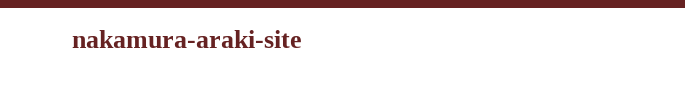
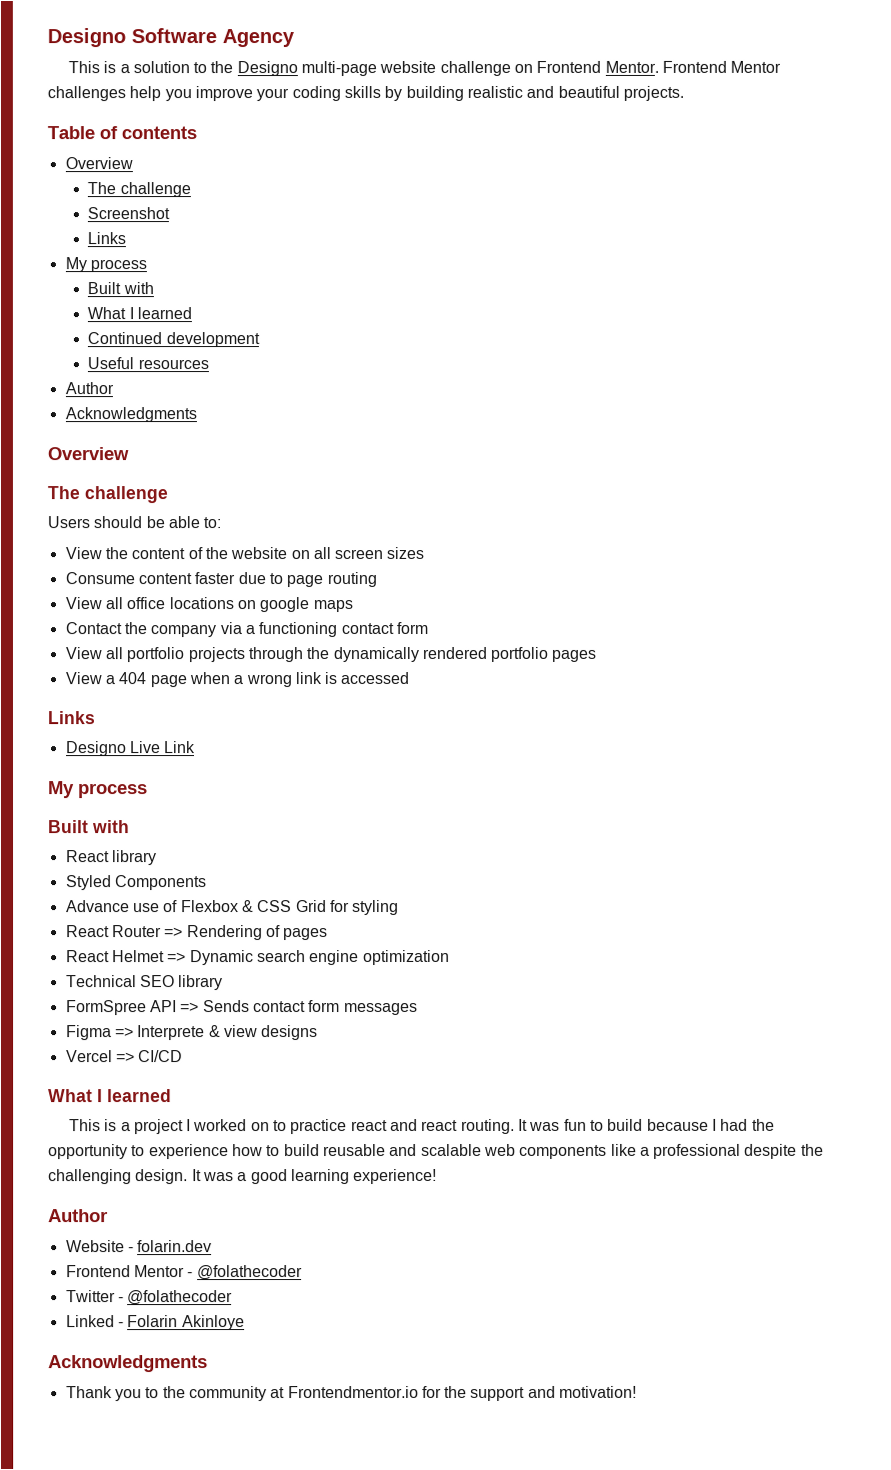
- nakamura-araki-site
+ Designo Software Agency
+ This is a solution to the Designo multi-page website challenge on Frontend Mentor. Frontend Mentor challenges help you improve your coding skills by building realistic and beautiful projects.
+ Table of contents
+ Overview
+ The challenge
+ Screenshot
+ Links
+ My process
+ Built with
+ What I learned
+ Continued development
+ Useful resources
+ Author
+ Acknowledgments
+ Overview
+ The challenge
+ Users should be able to:
+ View the content of the website on all screen sizes
+ Consume content faster due to page routing
+ View all office locations on google maps
+ Contact the company via a functioning contact form
+ View all portfolio projects through the dynamically rendered portfolio pages
+ View a 404 page when a wrong link is accessed
+ Links
+ Designo Live Link
+ My process
+ Built with
+ React library
+ Styled Components
+ Advance use of Flexbox & CSS Grid for styling
+ React Router => Rendering of pages
+ React Helmet => Dynamic search engine optimization
+ Technical SEO library
+ FormSpree API => Sends contact form messages
+ Figma => Interprete & view designs
+ Vercel => CI/CD
+ What I learned
+ This is a project I worked on to practice react and react routing. It was fun to build because I had the opportunity to experience how to build reusable and scalable web components like a professional despite the challenging design. It was a good learning experience!
+ Author
+ Website - folarin.dev
+ Frontend Mentor - @folathecoder
+ Twitter - @folathecoder
+ Linked - Folarin Akinloye
+ Acknowledgments
+ Thank you to the community at Frontendmentor.io for the support and motivation!

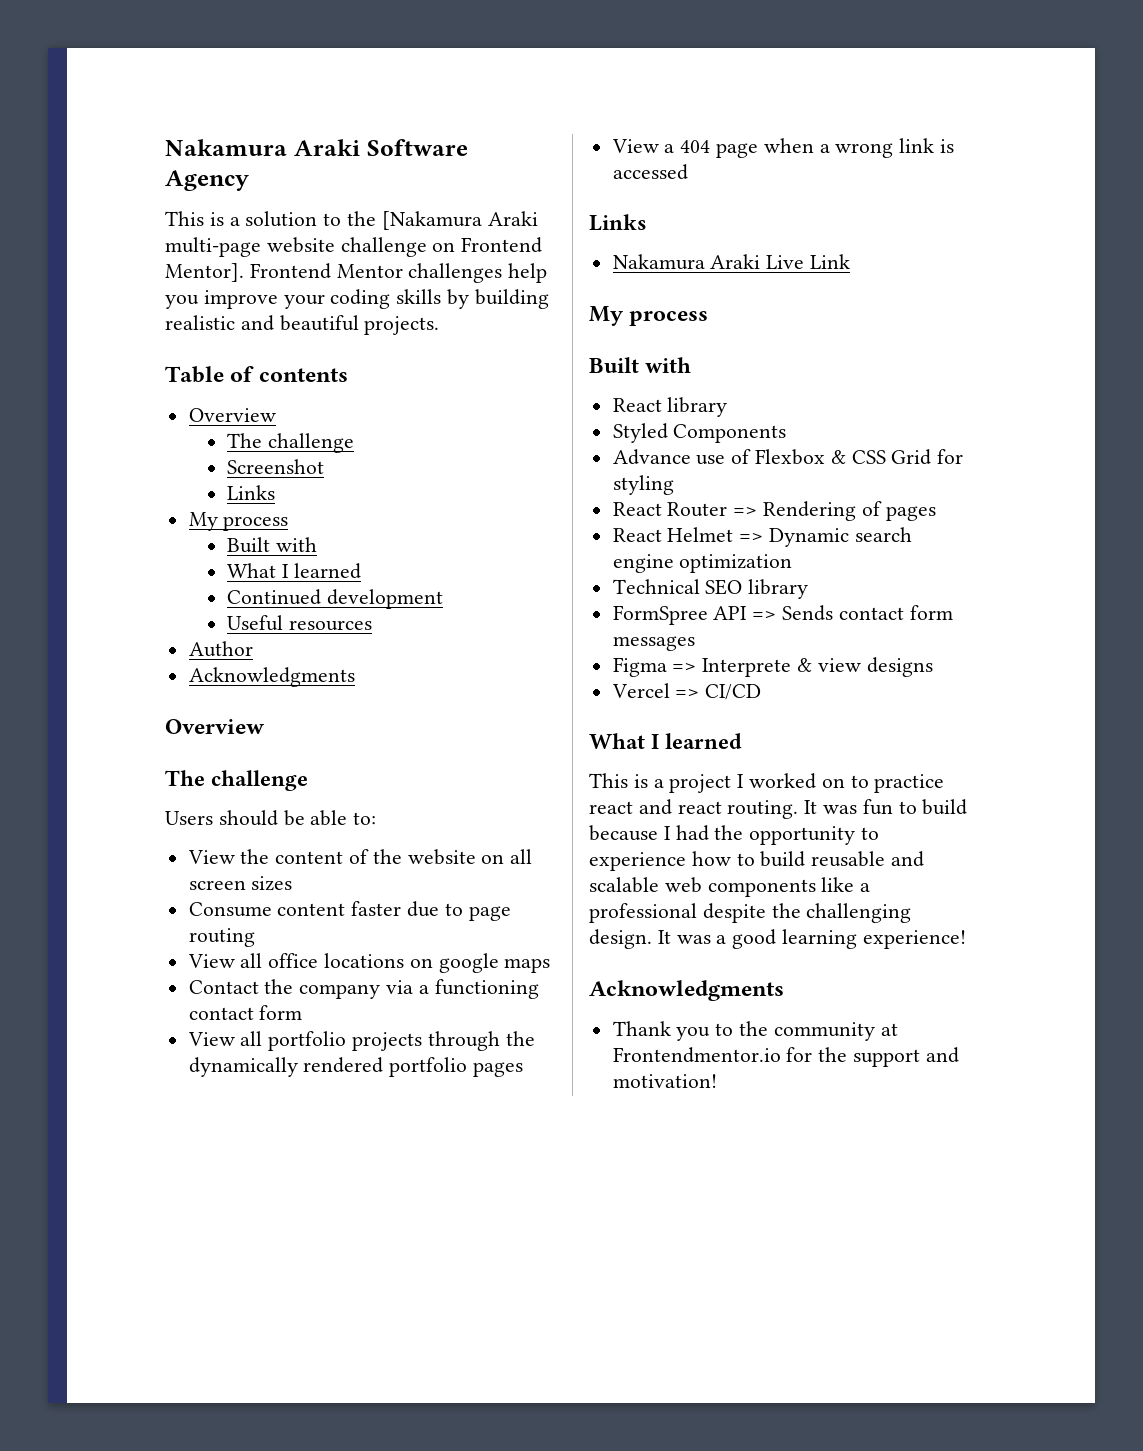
- Designo Software Agency
+ Nakamura Araki Software Agency
- This is a solution to the Designo multi-page website challenge on Frontend Mentor.
+ This is a solution to the [Nakamura Araki multi-page website challenge on Frontend Mentor].
- Designo Live Link
+ Nakamura Araki Live Link
  It was a good learning experience!
- Author
- Website - folarin.dev
- Frontend Mentor - @folathecoder
- Twitter - @folathecoder
- Linked - Folarin Akinloye

